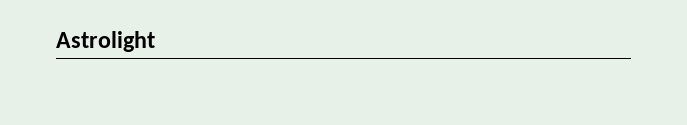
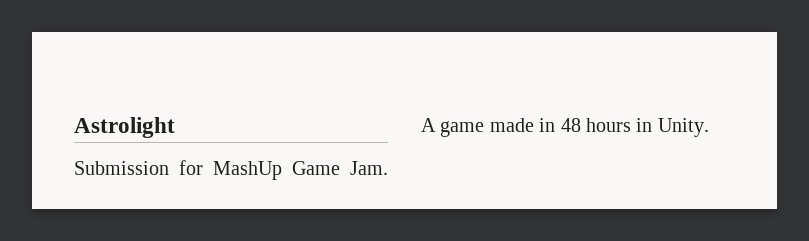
+ Submission for MashUp Game Jam. A game made in 48 hours in Unity.

